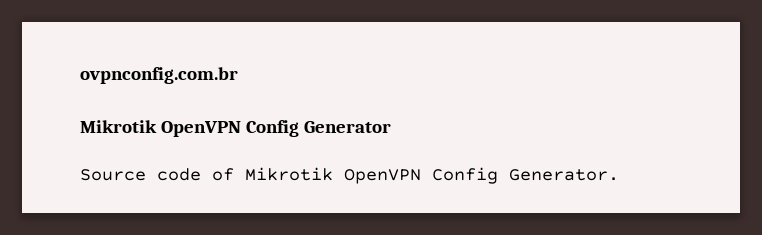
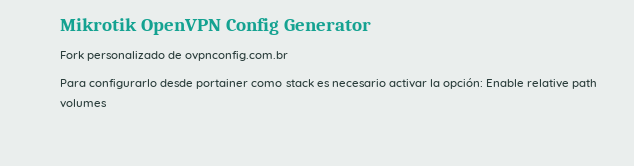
- ovpnconfig.com.br
- Source code of Mikrotik OpenVPN Config Generator.
+ Fork personalizado de ovpnconfig.com.br
+ Para configurarlo desde portainer como stack es necesario activar la opción: Enable relative path volumes

